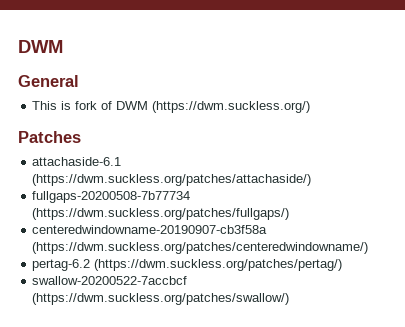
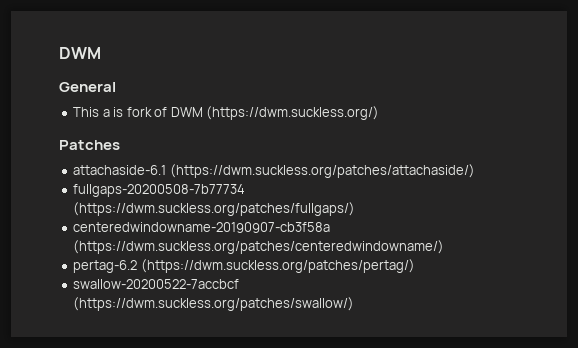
- This is fork of DWM (https://dwm.suckless.org/)
+ This a is fork of DWM (https://dwm.suckless.org/)

